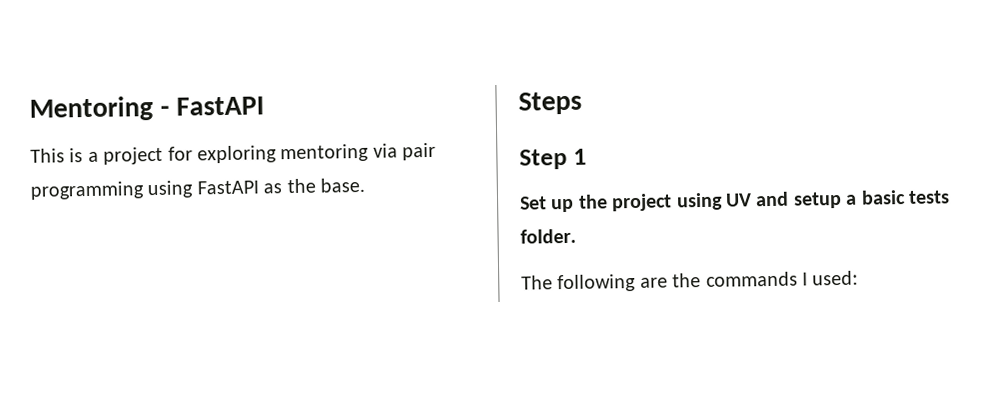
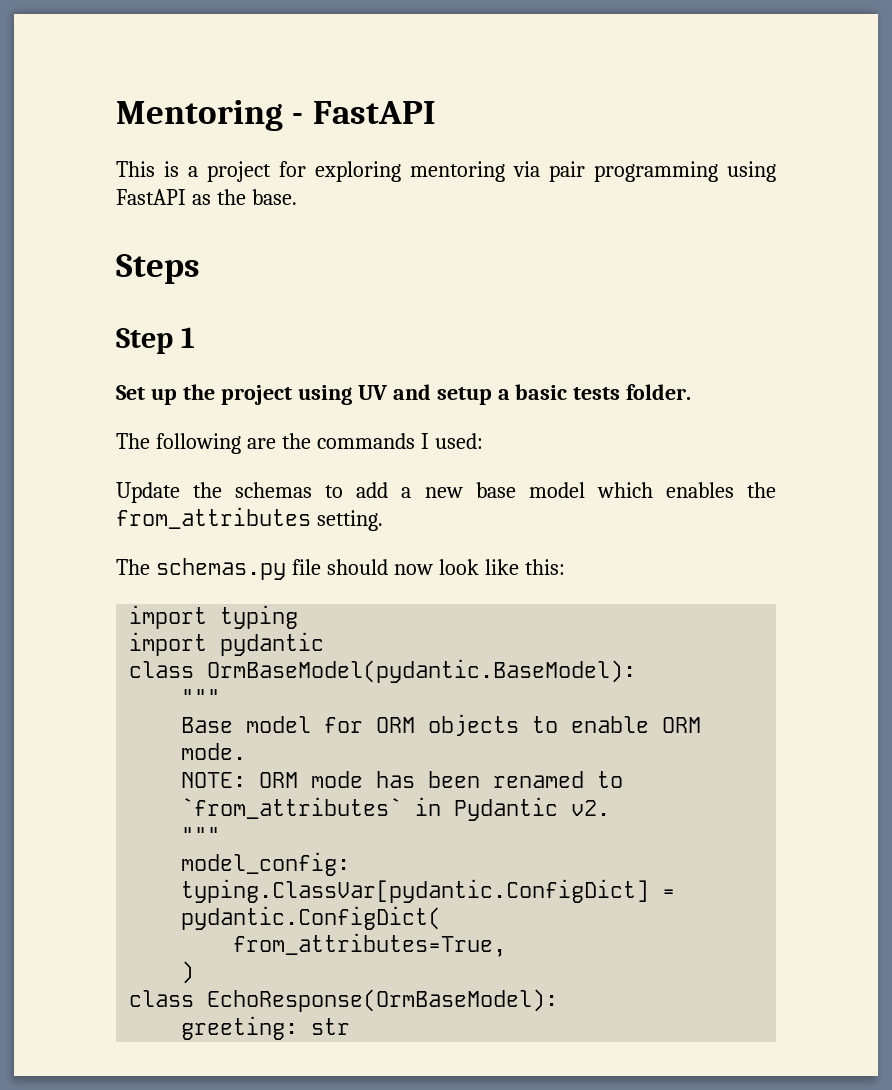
+ Update the schemas to add a new base model which enables the from_attributes setting.
+ The schemas.py file should now look like this:
+ import typing
+ import pydantic
+ class OrmBaseModel(pydantic.BaseModel):
+ """
+ Base model for ORM objects to enable ORM mode.
+ NOTE: ORM mode has been renamed to `from_attributes` in Pydantic v2.
+ """
+ model_config: typing.ClassVar[pydantic.ConfigDict] = pydantic.ConfigDict(
+ from_attributes=True,
+ )
+ class EchoResponse(OrmBaseModel):
+ greeting: str

